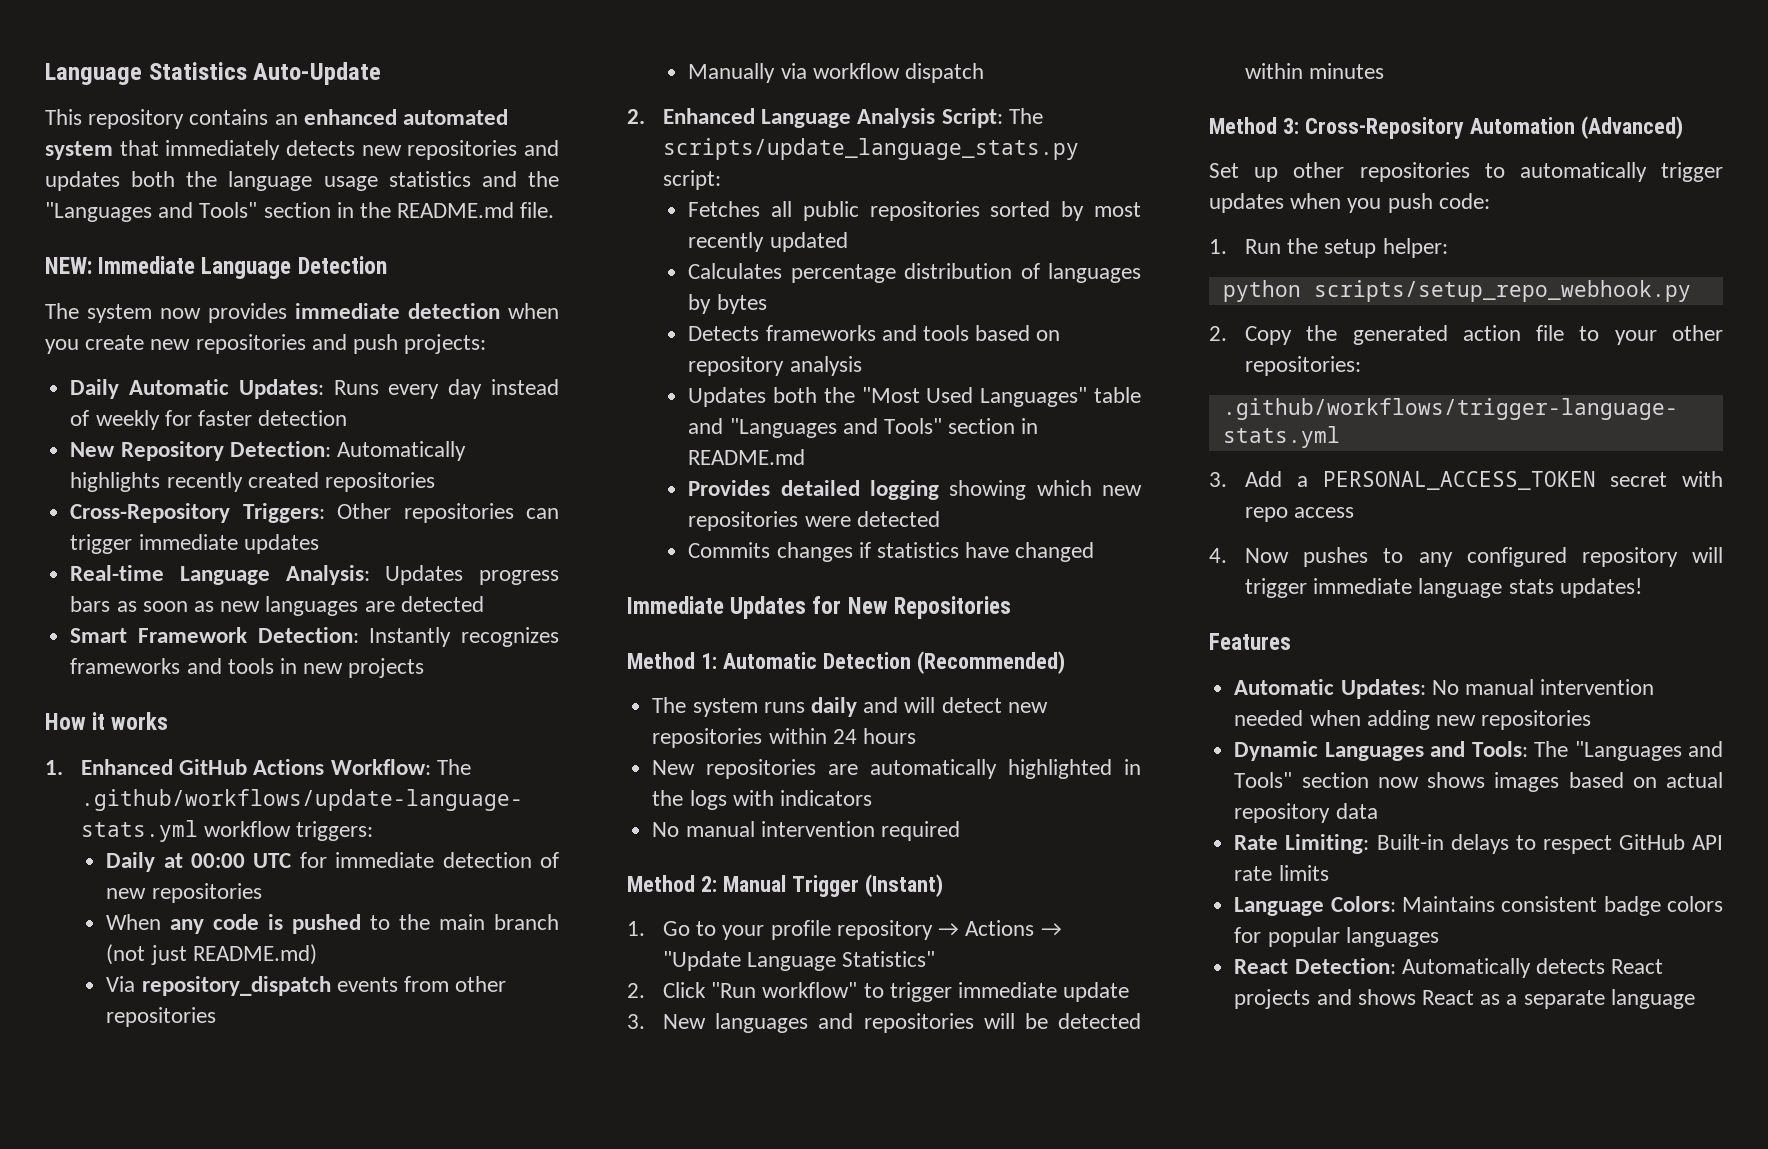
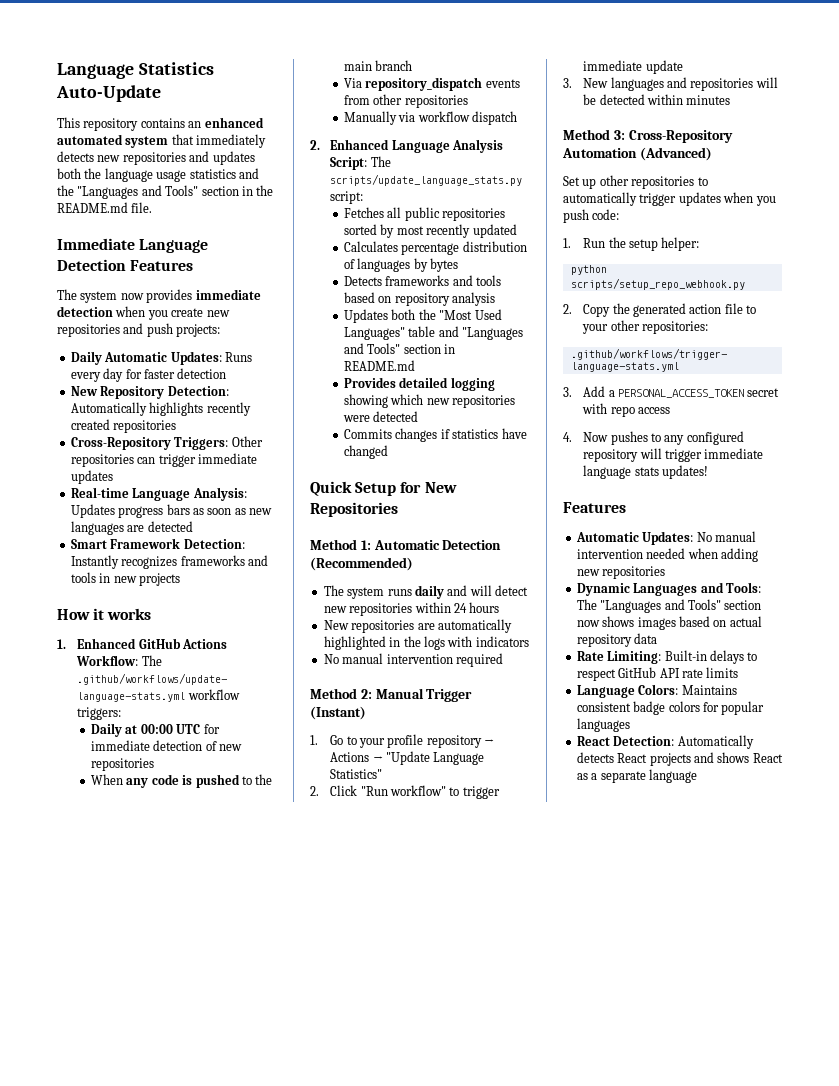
- NEW: Immediate Language Detection
+ Immediate Language Detection Features
- Daily Automatic Updates: Runs every day instead of weekly for faster detection
+ Daily Automatic Updates: Runs every day for faster detection
- When any code is pushed to the main branch (not just README.md)
+ When any code is pushed to the main branch
- Immediate Updates for New Repositories
+ Quick Setup for New Repositories

